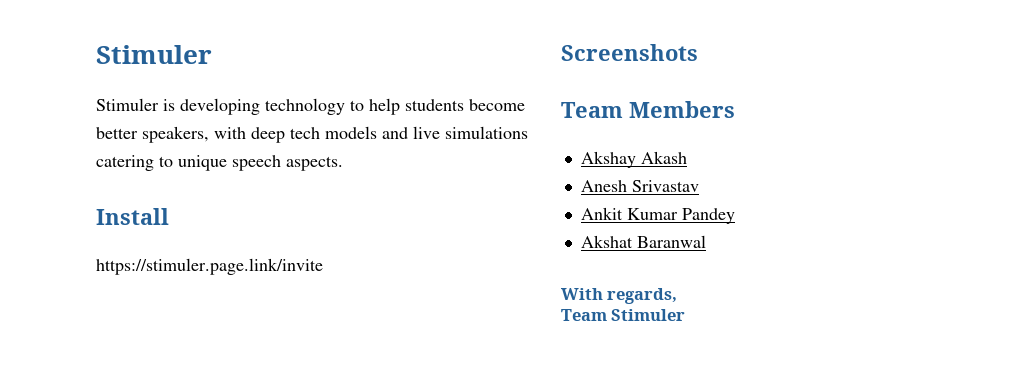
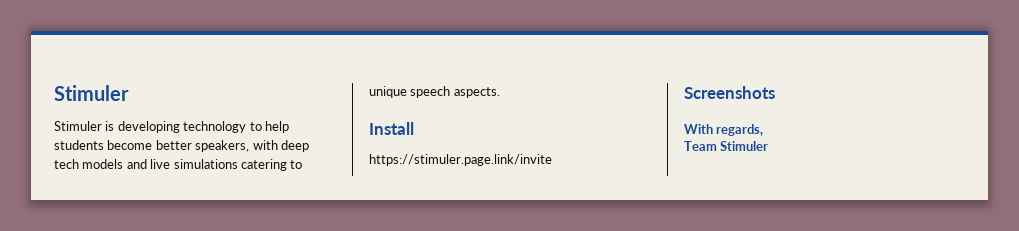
- Team Members
- Akshay Akash
- Anesh Srivastav
- Ankit Kumar Pandey
- Akshat Baranwal

